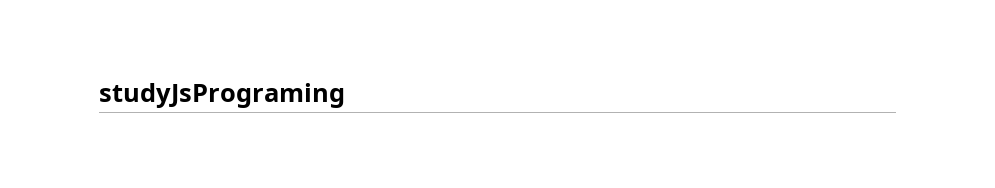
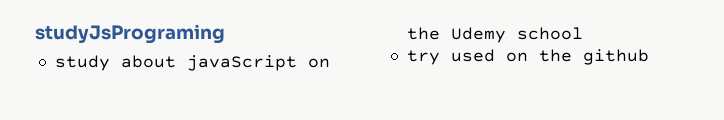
+ study about javaScript on the Udemy school
+ try used on the github

